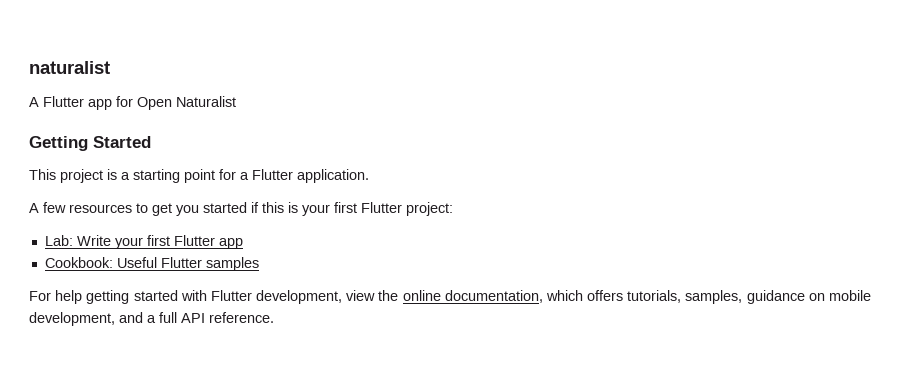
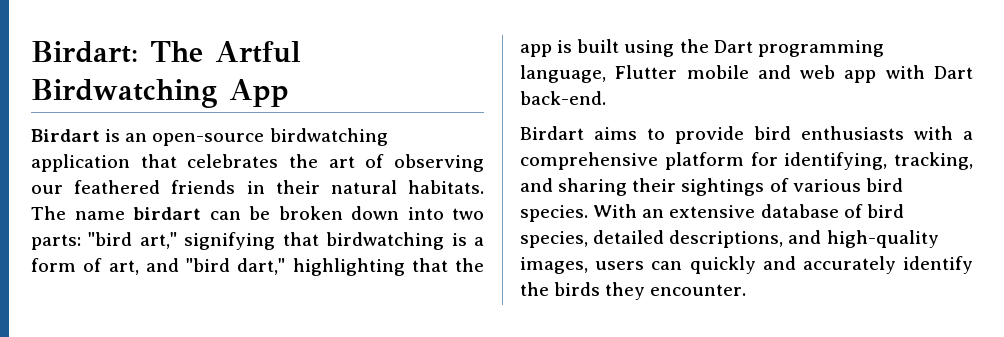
- naturalist
- A Flutter app for Open Naturalist
- Getting Started
- This project is a starting point for a Flutter application.
- A few resources to get you started if this is your first Flutter project:
- Lab: Write your first Flutter app
- Cookbook: Useful Flutter samples
- For help getting started with Flutter development, view the online documentation, which offers tutorials, samples, guidance on mobile development, and a full API reference.
+ Birdart: The Artful Birdwatching App
+ Birdart is an open-source birdwatching application that celebrates the art of observing our feathered friends in their natural habitats. The name birdart can be broken down into two parts: "bird art," signifying that birdwatching is a form of art, and "bird dart," highlighting that the app is built using the Dart programming language, Flutter mobile and web app with Dart back-end.
+ Birdart aims to provide bird enthusiasts with a comprehensive platform for identifying, tracking, and sharing their sightings of various bird species. With an extensive database of bird species, detailed descriptions, and high-quality images, users can quickly and accurately identify the birds they encounter.

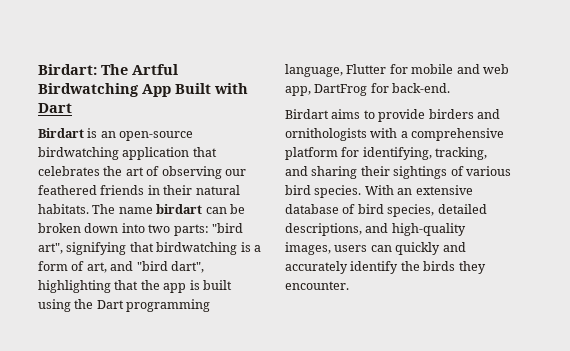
- Birdart: The Artful Birdwatching App
+ Birdart: The Artful Birdwatching App Built with Dart
- The name birdart can be broken down into two parts: "bird art," signifying that birdwatching is a form of art, and "bird dart," highlighting that the app is built using the Dart programming language, Flutter mobile and web app with Dart back-end.
+ The name birdart can be broken down into two parts: "bird art", signifying that birdwatching is a form of art, and "bird dart", highlighting that the app is built using the Dart programming language, Flutter for mobile and web app, DartFrog for back-end.
- Birdart aims to provide bird enthusiasts with a comprehensive platform for identifying, tracking, and sharing their sightings of various bird species.
+ Birdart aims to provide birders and ornithologists with a comprehensive platform for identifying, tracking, and sharing their sightings of various bird species.

